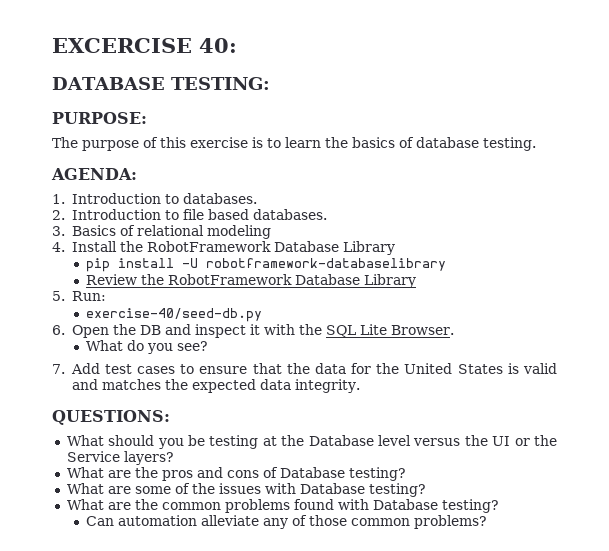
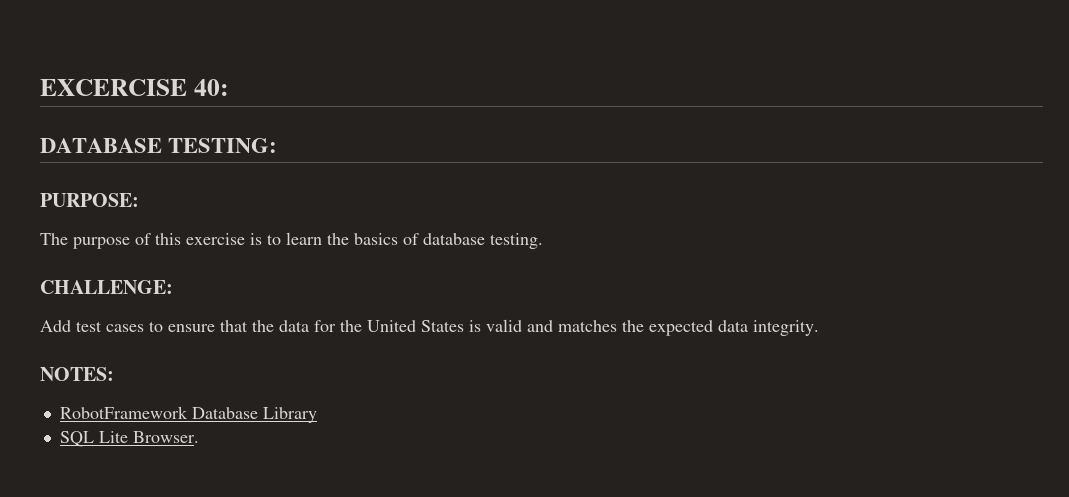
- AGENDA:
- 1. Introduction to databases.
- 2. Introduction to file based databases.
- 3. Basics of relational modeling
- 4. Install the RobotFramework Database Library
- pip install -U robotframework-databaselibrary
- Review the RobotFramework Database Library
- 5. Run:
- exercise-40/seed-db.py
- 6. Open the DB and inspect it with the SQL Lite Browser.
- What do you see?
- 7. Add test cases to ensure that the data for the United States is valid and matches the expected data integrity.
+ CHALLENGE:
+ Add test cases to ensure that the data for the United States is valid and matches the expected data integrity.
- QUESTIONS:
- What should you be testing at the Database level versus the UI or the Service layers?
- What are the pros and cons of Database testing?
- What are some of the issues with Database testing?
- What are the common problems found with Database testing?
- Can automation alleviate any of those common problems?
+ NOTES:
+ RobotFramework Database Library
+ SQL Lite Browser.

